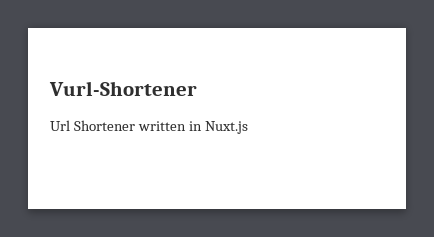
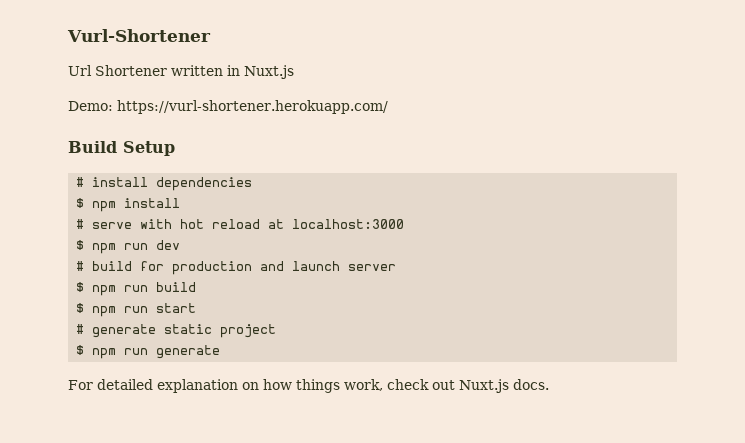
+ Demo: https://vurl-shortener.herokuapp.com/
+ Build Setup
+ # install dependencies
+ $ npm install
+ # serve with hot reload at localhost:3000
+ $ npm run dev
+ # build for production and launch server
+ $ npm run build
+ $ npm run start
+ # generate static project
+ $ npm run generate
+ For detailed explanation on how things work, check out Nuxt.js docs.

